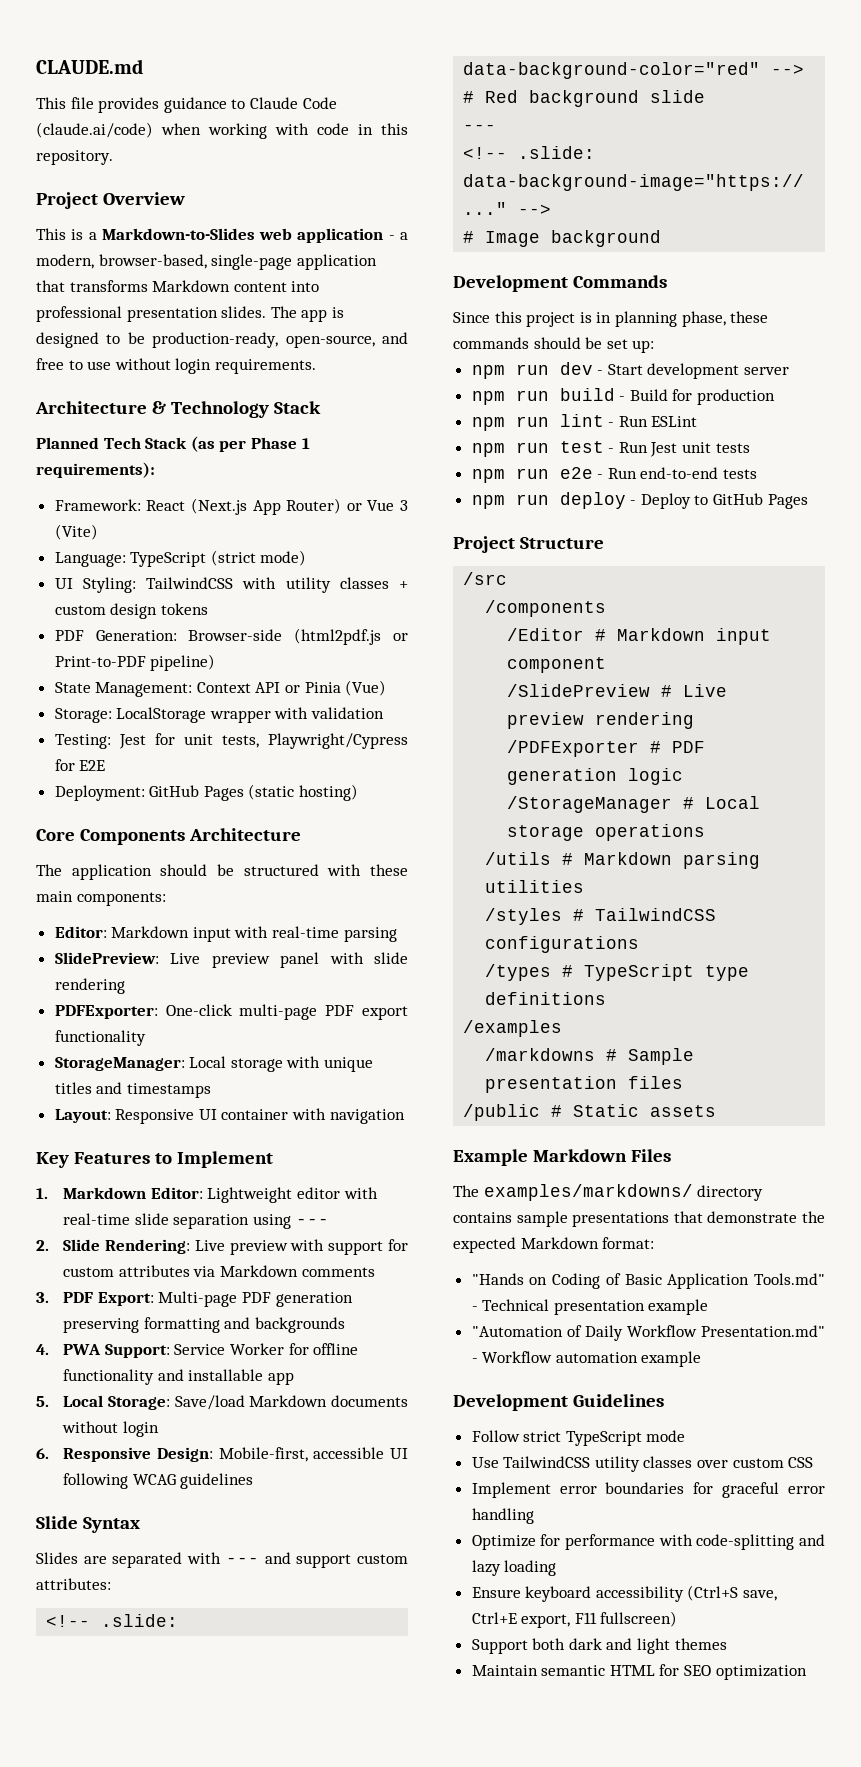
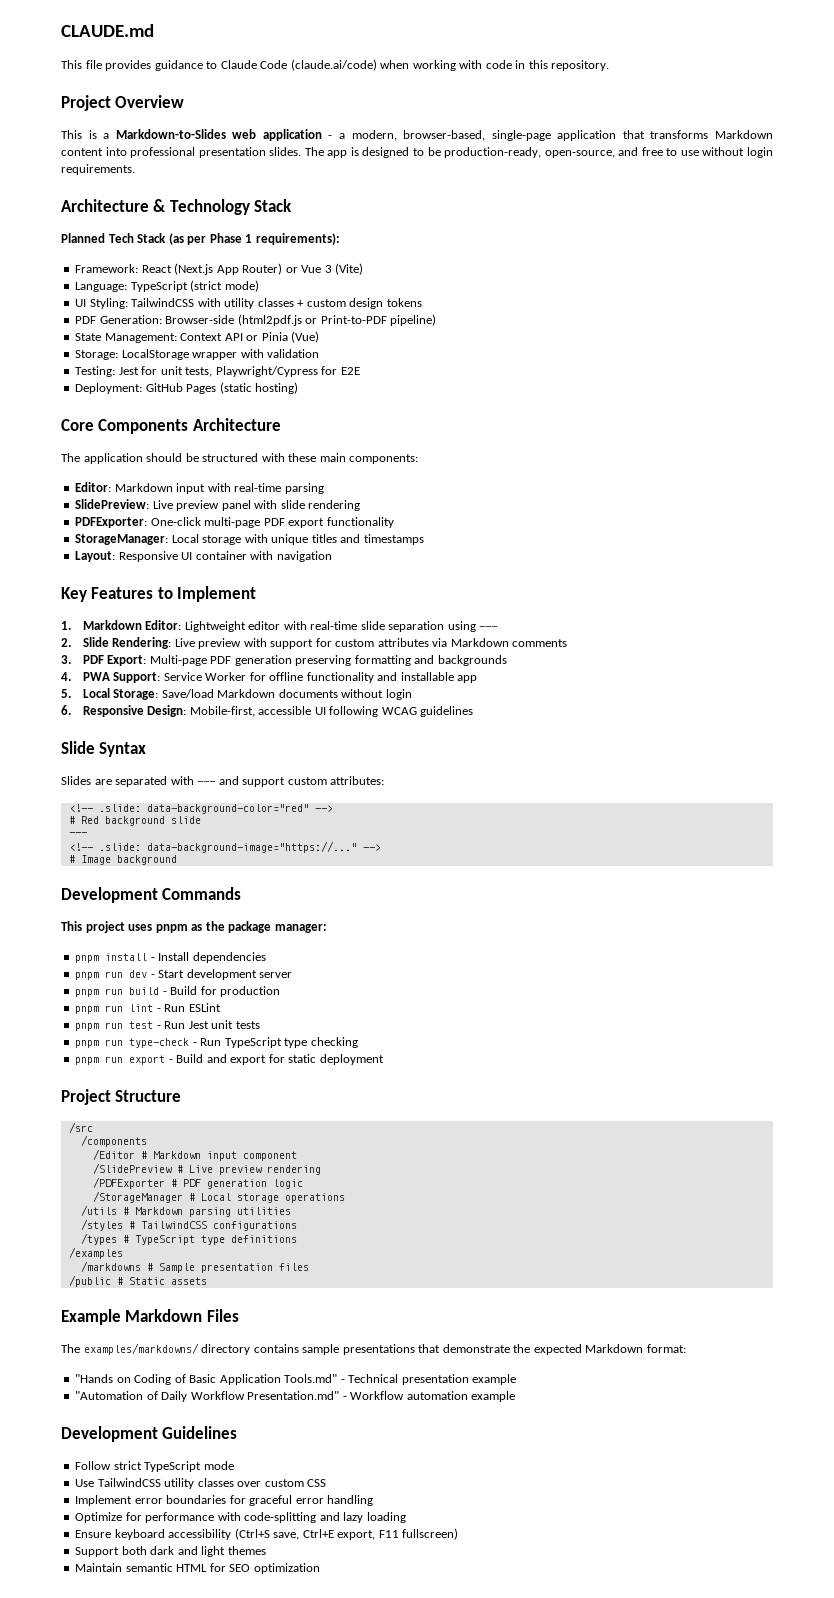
- Since this project is in planning phase, these commands should be set up:
- npm run dev - Start development server
+ This project uses pnpm as the package manager:
+ pnpm install - Install dependencies
+ pnpm run dev - Start development server
- npm run build - Build for production
+ pnpm run build - Build for production
- npm run lint - Run ESLint
+ pnpm run lint - Run ESLint
- npm run test - Run Jest unit tests
+ pnpm run test - Run Jest unit tests
- npm run e2e - Run end-to-end tests
- npm run deploy - Deploy to GitHub Pages
+ pnpm run type-check - Run TypeScript type checking
+ pnpm run export - Build and export for static deployment

